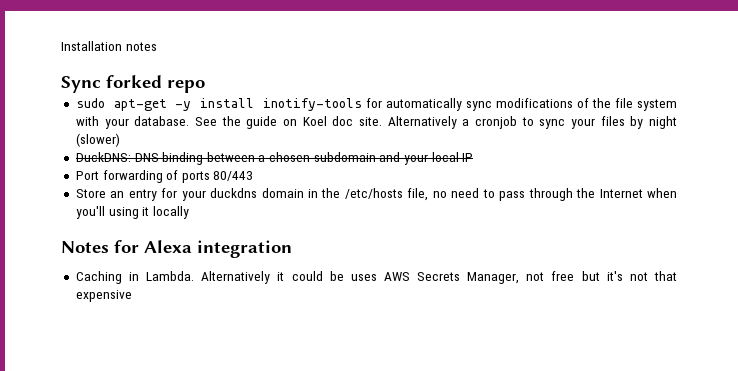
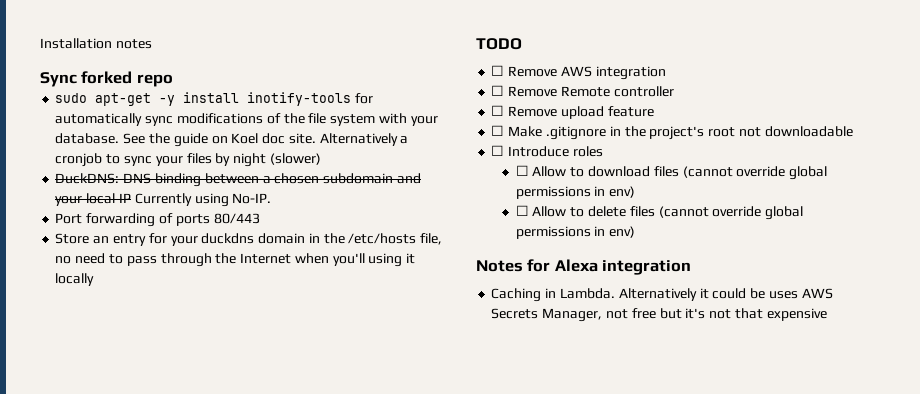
- DuckDNS: DNS binding between a chosen subdomain and your local IP
+ DuckDNS: DNS binding between a chosen subdomain and your local IP Currently using No-IP.
+ TODO
+ ☐ Remove AWS integration
+ ☐ Remove Remote controller
+ ☐ Remove upload feature
+ ☐ Make .gitignore in the project's root not downloadable
+ ☐ Introduce roles
+ ☐ Allow to download files (cannot override global permissions in env)
+ ☐ Allow to delete files (cannot override global permissions in env)

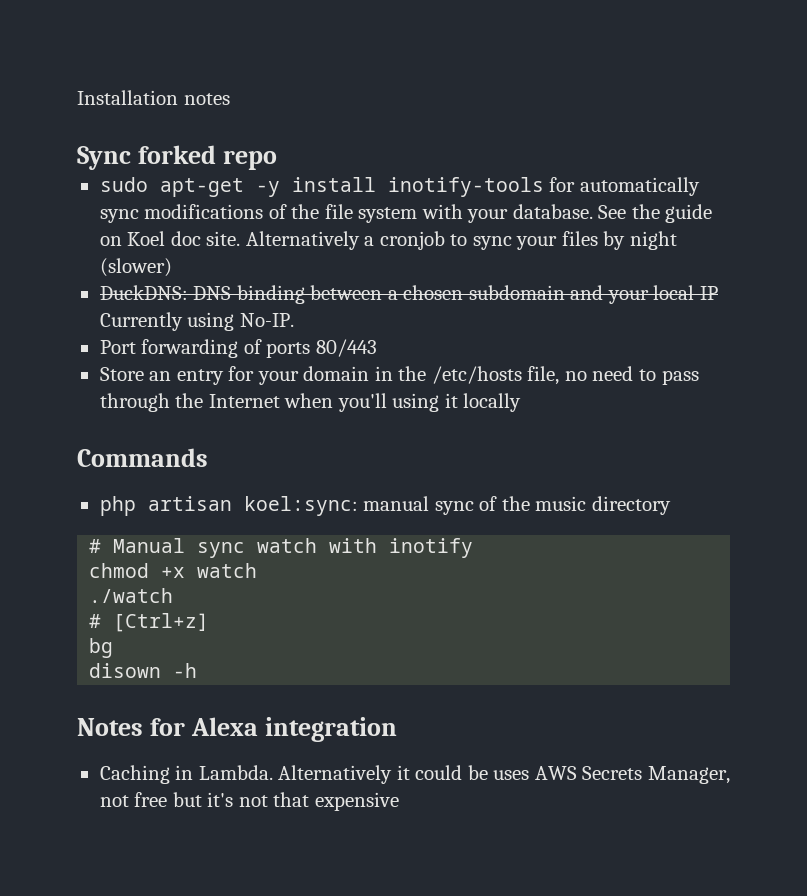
- Store an entry for your duckdns domain in the /etc/hosts file, no need to pass through the Internet when you'll using it locally
+ Store an entry for your domain in the /etc/hosts file, no need to pass through the Internet when you'll using it locally
- TODO
- ☐ Remove AWS integration
- ☐ Remove Remote controller
- ☐ Remove upload feature
- ☐ Make .gitignore in the project's root not downloadable
- ☐ Introduce roles
- ☐ Allow to download files (cannot override global permissions in env)
- ☐ Allow to delete files (cannot override global permissions in env)
+ Commands
+ php artisan koel:sync: manual sync of the music directory
+ # Manual sync watch with inotify
+ chmod +x watch
+ ./watch
+ # [Ctrl+z]
+ bg
+ disown -h

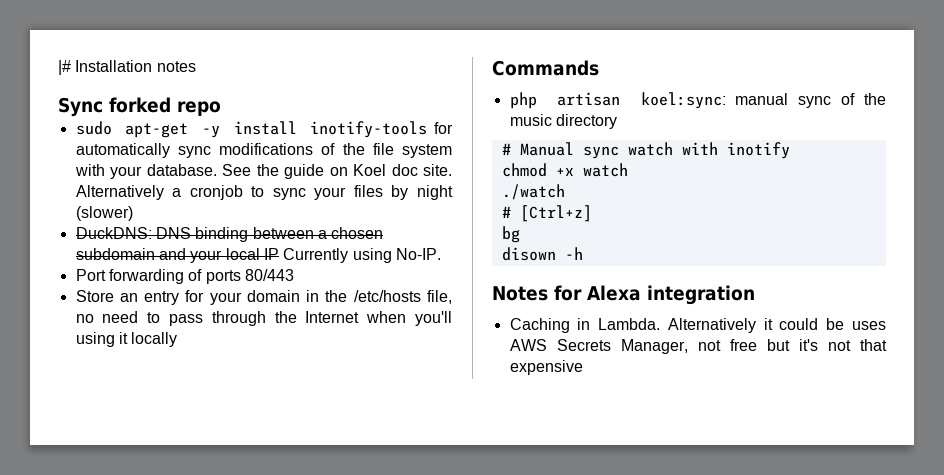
- Installation notes
+ |# Installation notes

